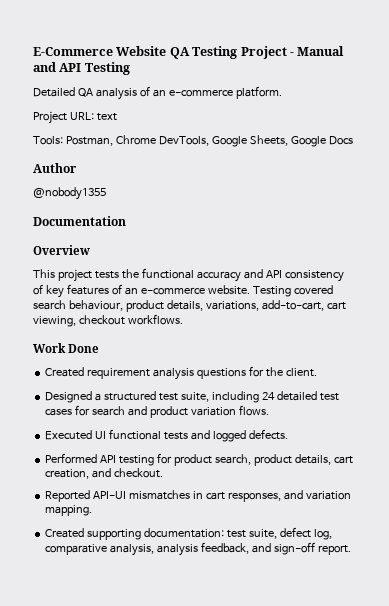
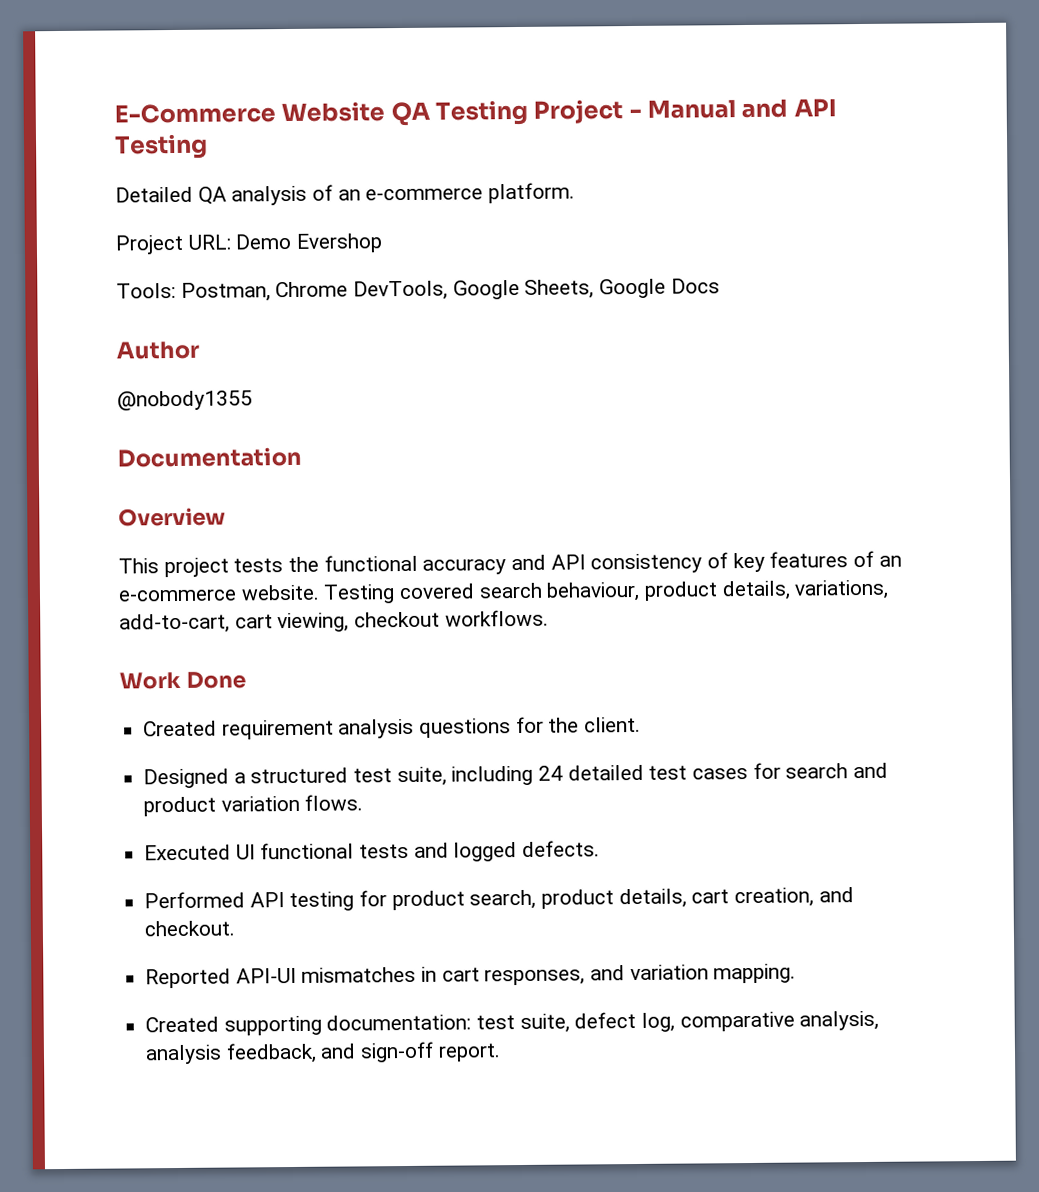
- Project URL: text
+ Project URL: Demo Evershop

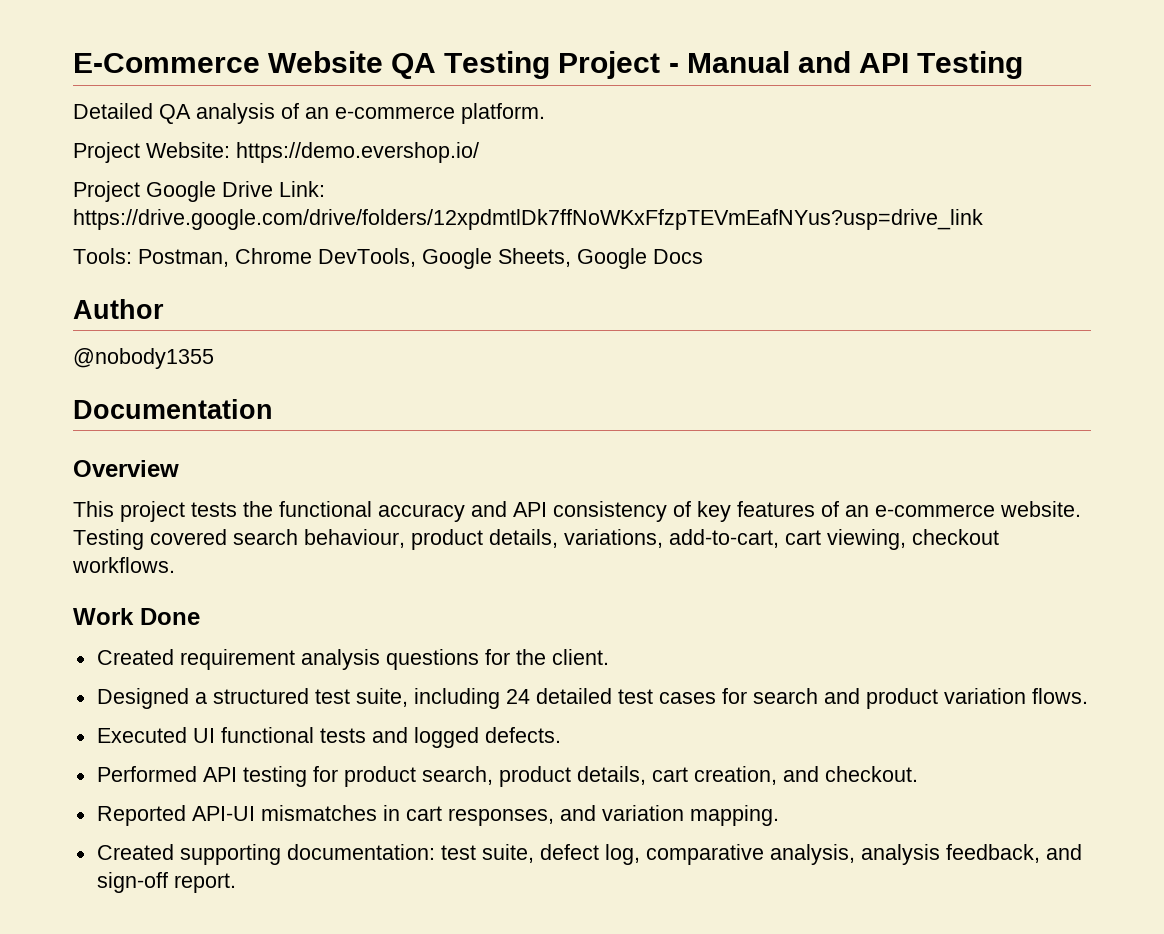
- Project URL: Demo Evershop
+ Project Website: https://demo.evershop.io/
+ Project Google Drive Link: https://drive.google.com/drive/folders/12xpdmtlDk7ffNoWKxFfzpTEVmEafNYus?usp=drive_link

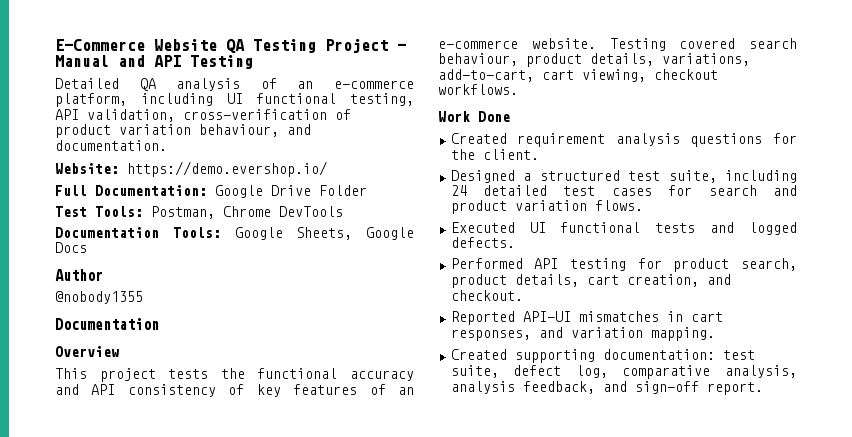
- Detailed QA analysis of an e-commerce platform.
- Project Website: https://demo.evershop.io/
- Project Google Drive Link: https://drive.google.com/drive/folders/12xpdmtlDk7ffNoWKxFfzpTEVmEafNYus?usp=drive_link
- Tools: Postman, Chrome DevTools, Google Sheets, Google Docs
+ Detailed QA analysis of an e-commerce platform, including UI functional testing, API validation, cross-verification of product variation behaviour, and documentation.
+ Website: https://demo.evershop.io/
+ Full Documentation: Google Drive Folder
+ Test Tools: Postman, Chrome DevTools
+ Documentation Tools: Google Sheets, Google Docs

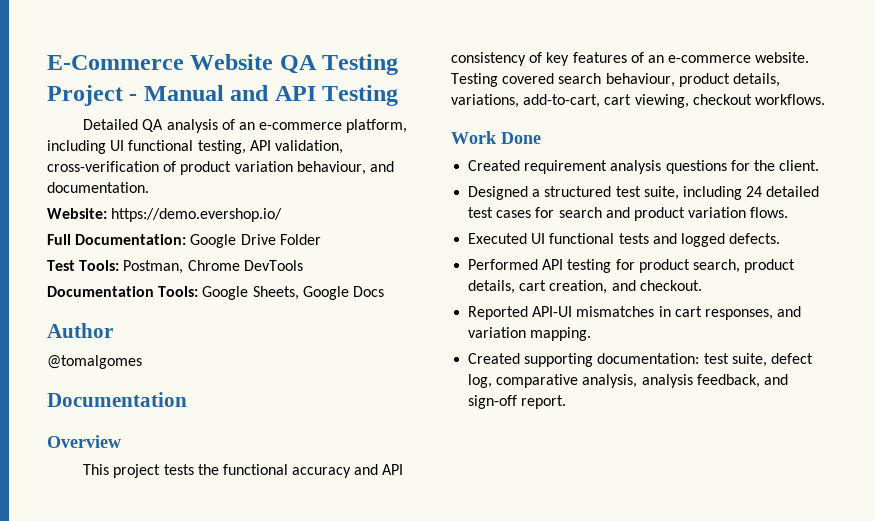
- @nobody1355
+ @tomalgomes

